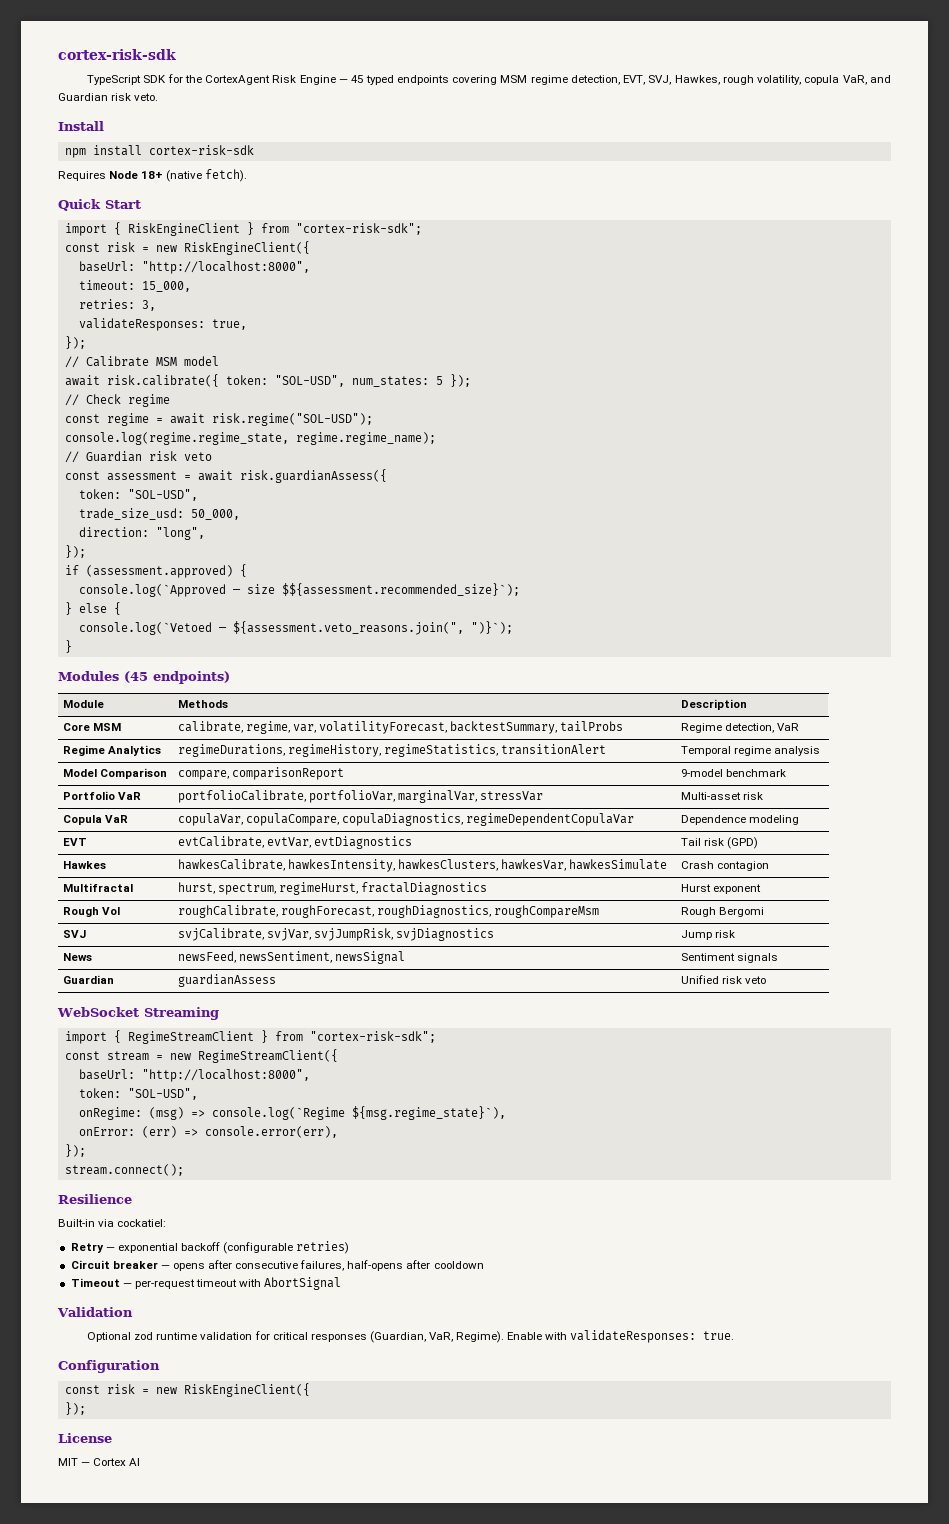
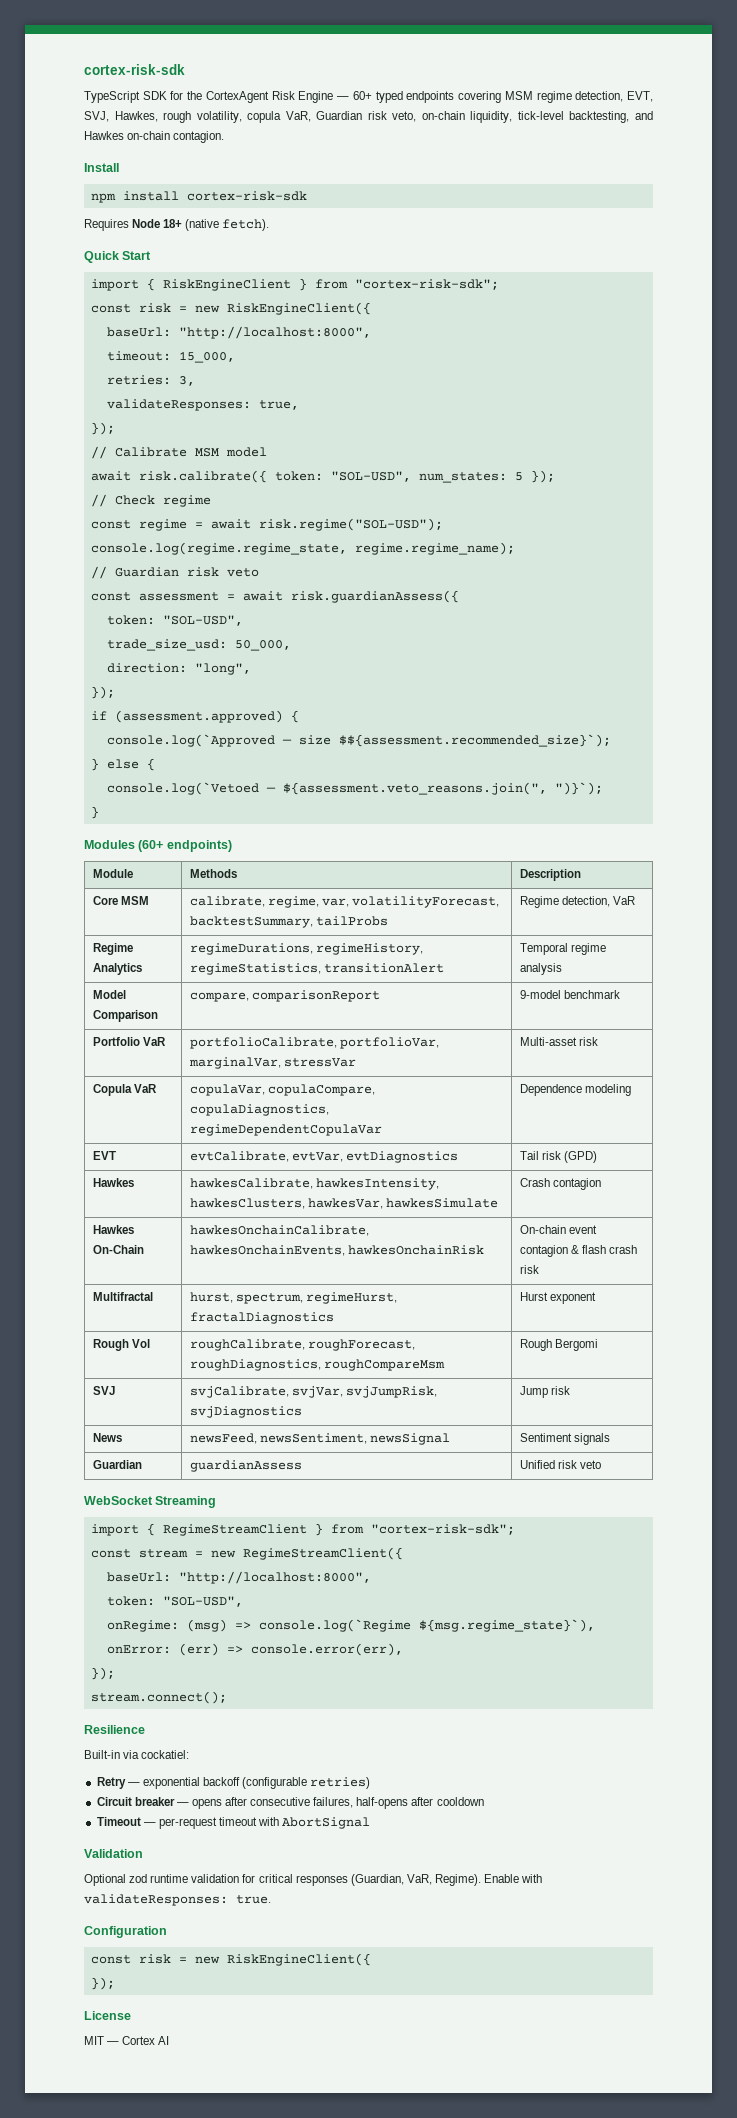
- TypeScript SDK for the CortexAgent Risk Engine — 45 typed endpoints covering MSM regime detection, EVT, SVJ, Hawkes, rough volatility, copula VaR, and Guardian risk veto.
+ TypeScript SDK for the CortexAgent Risk Engine — 60+ typed endpoints covering MSM regime detection, EVT, SVJ, Hawkes, rough volatility, copula VaR, Guardian risk veto, on-chain liquidity, tick-level backtesting, and Hawkes on-chain contagion.
- Modules (45 endpoints)
+ Modules (60+ endpoints)
+ Hawkes On-Chain | hawkesOnchainCalibrate, hawkesOnchainEvents, hawkesOnchainRisk | On-chain event contagion & flash crash risk

